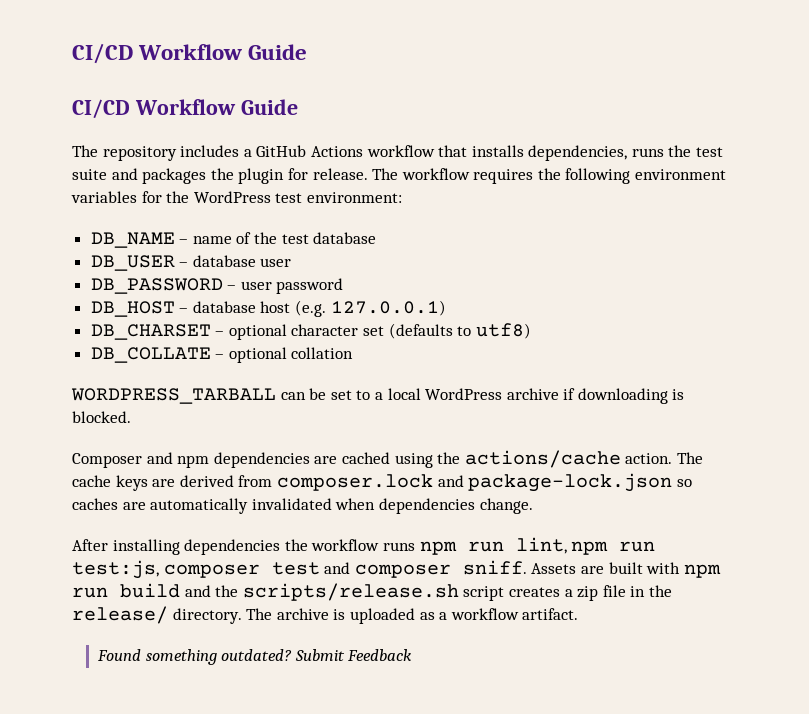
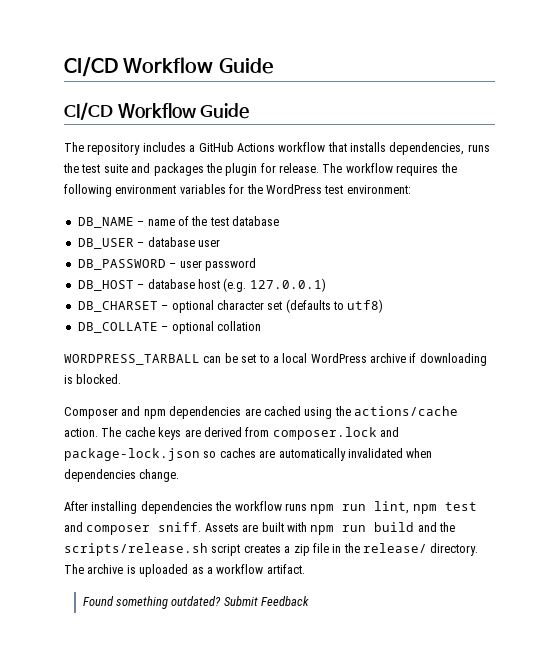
- After installing dependencies the workflow runs npm run lint, npm run test:js, composer test and composer sniff.
+ After installing dependencies the workflow runs npm run lint, npm test and composer sniff.

